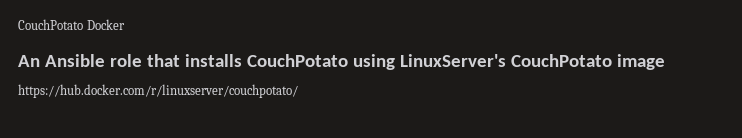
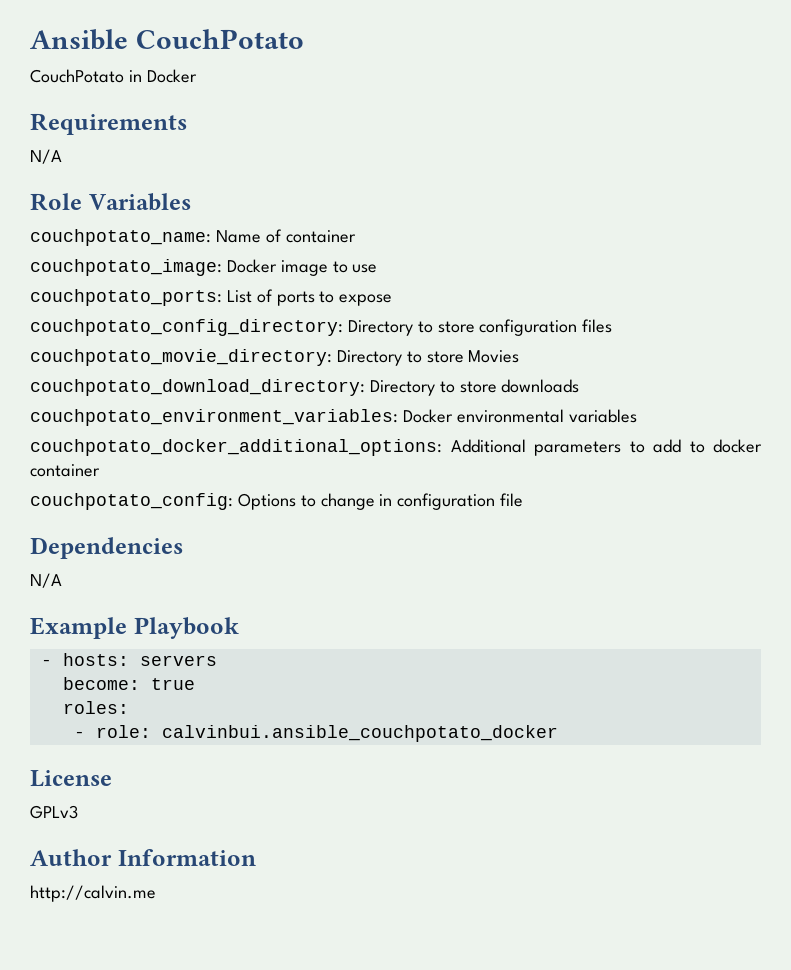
- CouchPotato Docker
+ Ansible CouchPotato
+ CouchPotato in Docker
- An Ansible role that installs CouchPotato using LinuxServer's CouchPotato image
- https://hub.docker.com/r/linuxserver/couchpotato/
+ Requirements
+ N/A
+ Role Variables
+ couchpotato_name: Name of container
+ couchpotato_image: Docker image to use
+ couchpotato_ports: List of ports to expose
+ couchpotato_config_directory: Directory to store configuration files
+ couchpotato_movie_directory: Directory to store Movies
+ couchpotato_download_directory: Directory to store downloads
+ couchpotato_environment_variables: Docker environmental variables
+ couchpotato_docker_additional_options: Additional parameters to add to docker container
+ couchpotato_config: Options to change in configuration file
+ Dependencies
+ N/A
+ Example Playbook
+ - hosts: servers
+ become: true
+ roles:
+ - role: calvinbui.ansible_couchpotato_docker
+ License
+ GPLv3
+ Author Information
+ http://calvin.me

